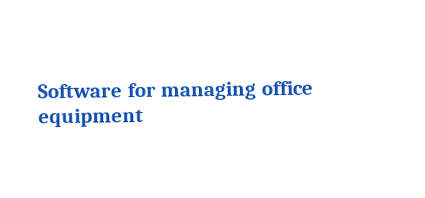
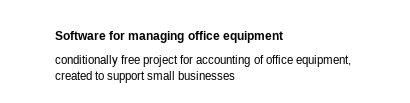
+ conditionally free project for accounting of office equipment, created to support small businesses

